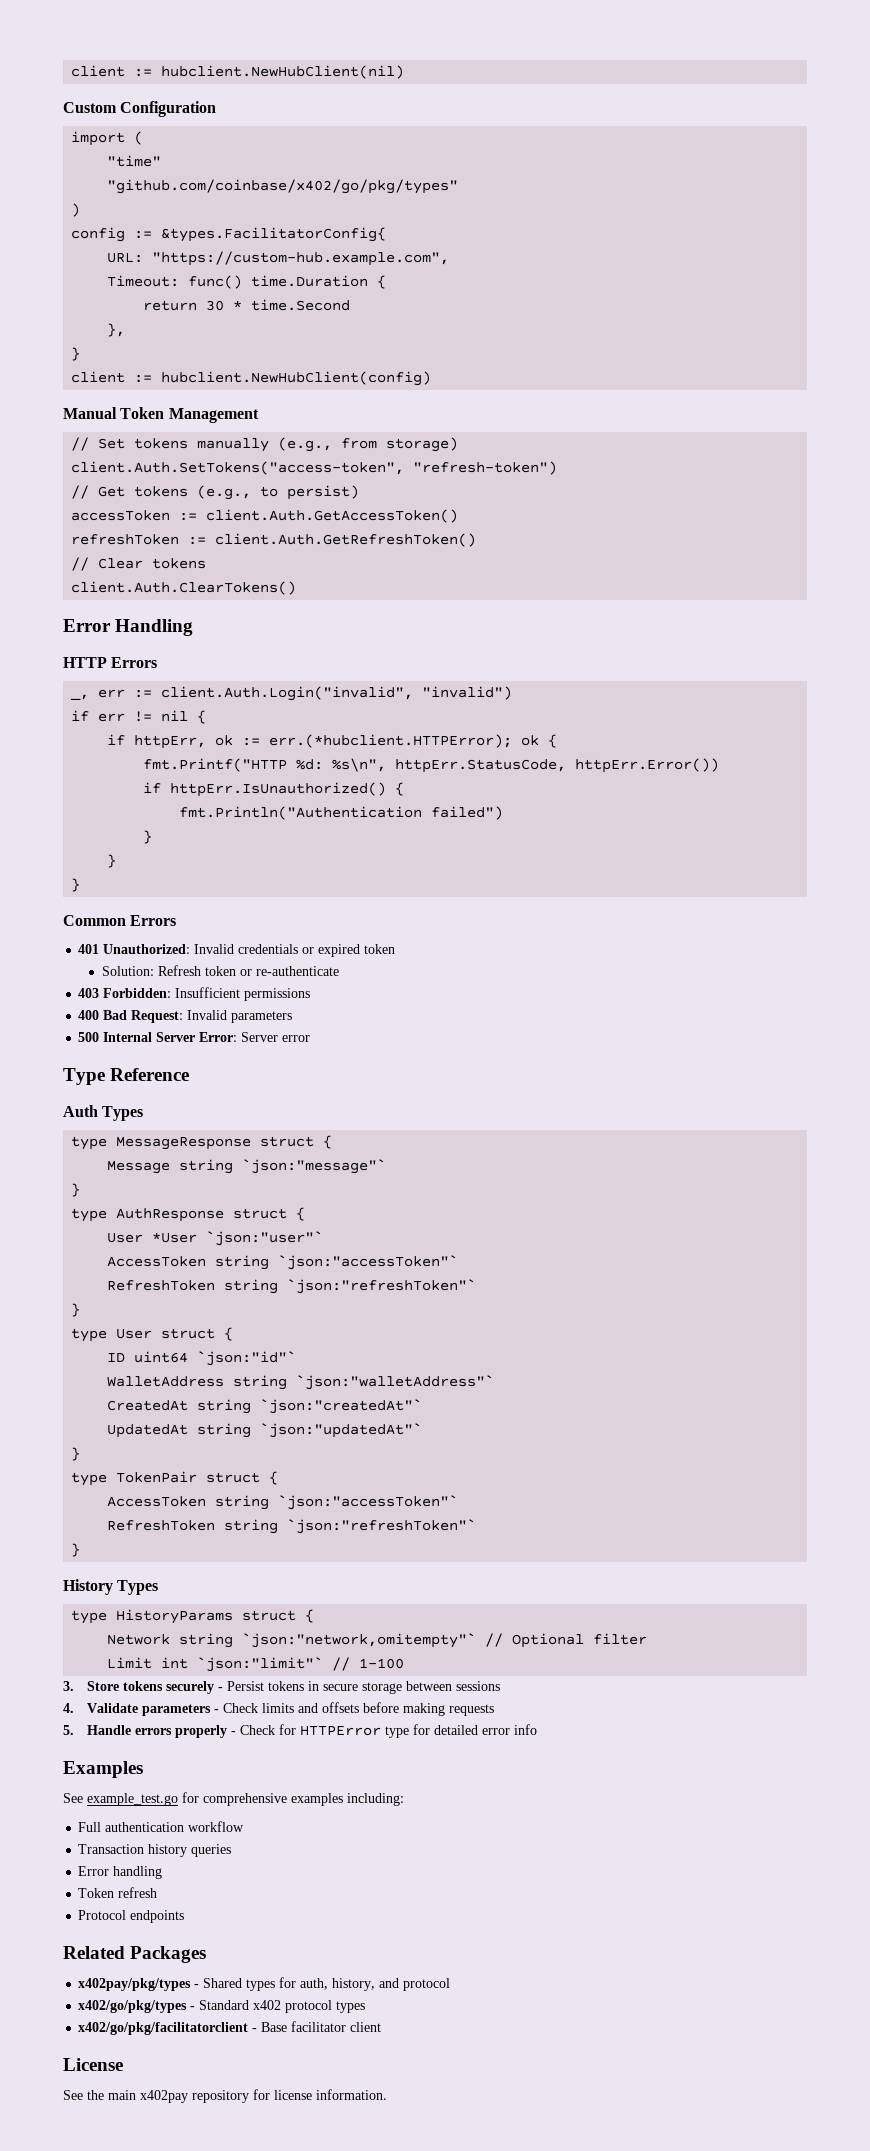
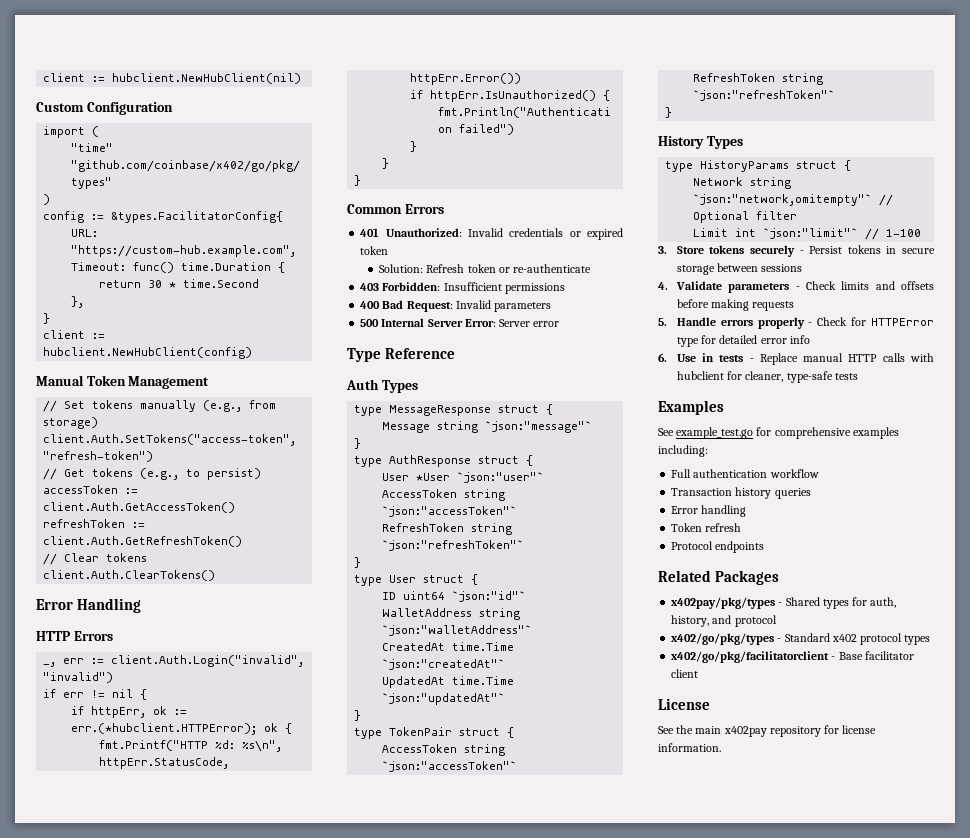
- CreatedAt string `json:"createdAt"`
+ CreatedAt time.Time `json:"createdAt"`
- UpdatedAt string `json:"updatedAt"`
+ UpdatedAt time.Time `json:"updatedAt"`
+ 6. Use in tests - Replace manual HTTP calls with hubclient for cleaner, type-safe tests

